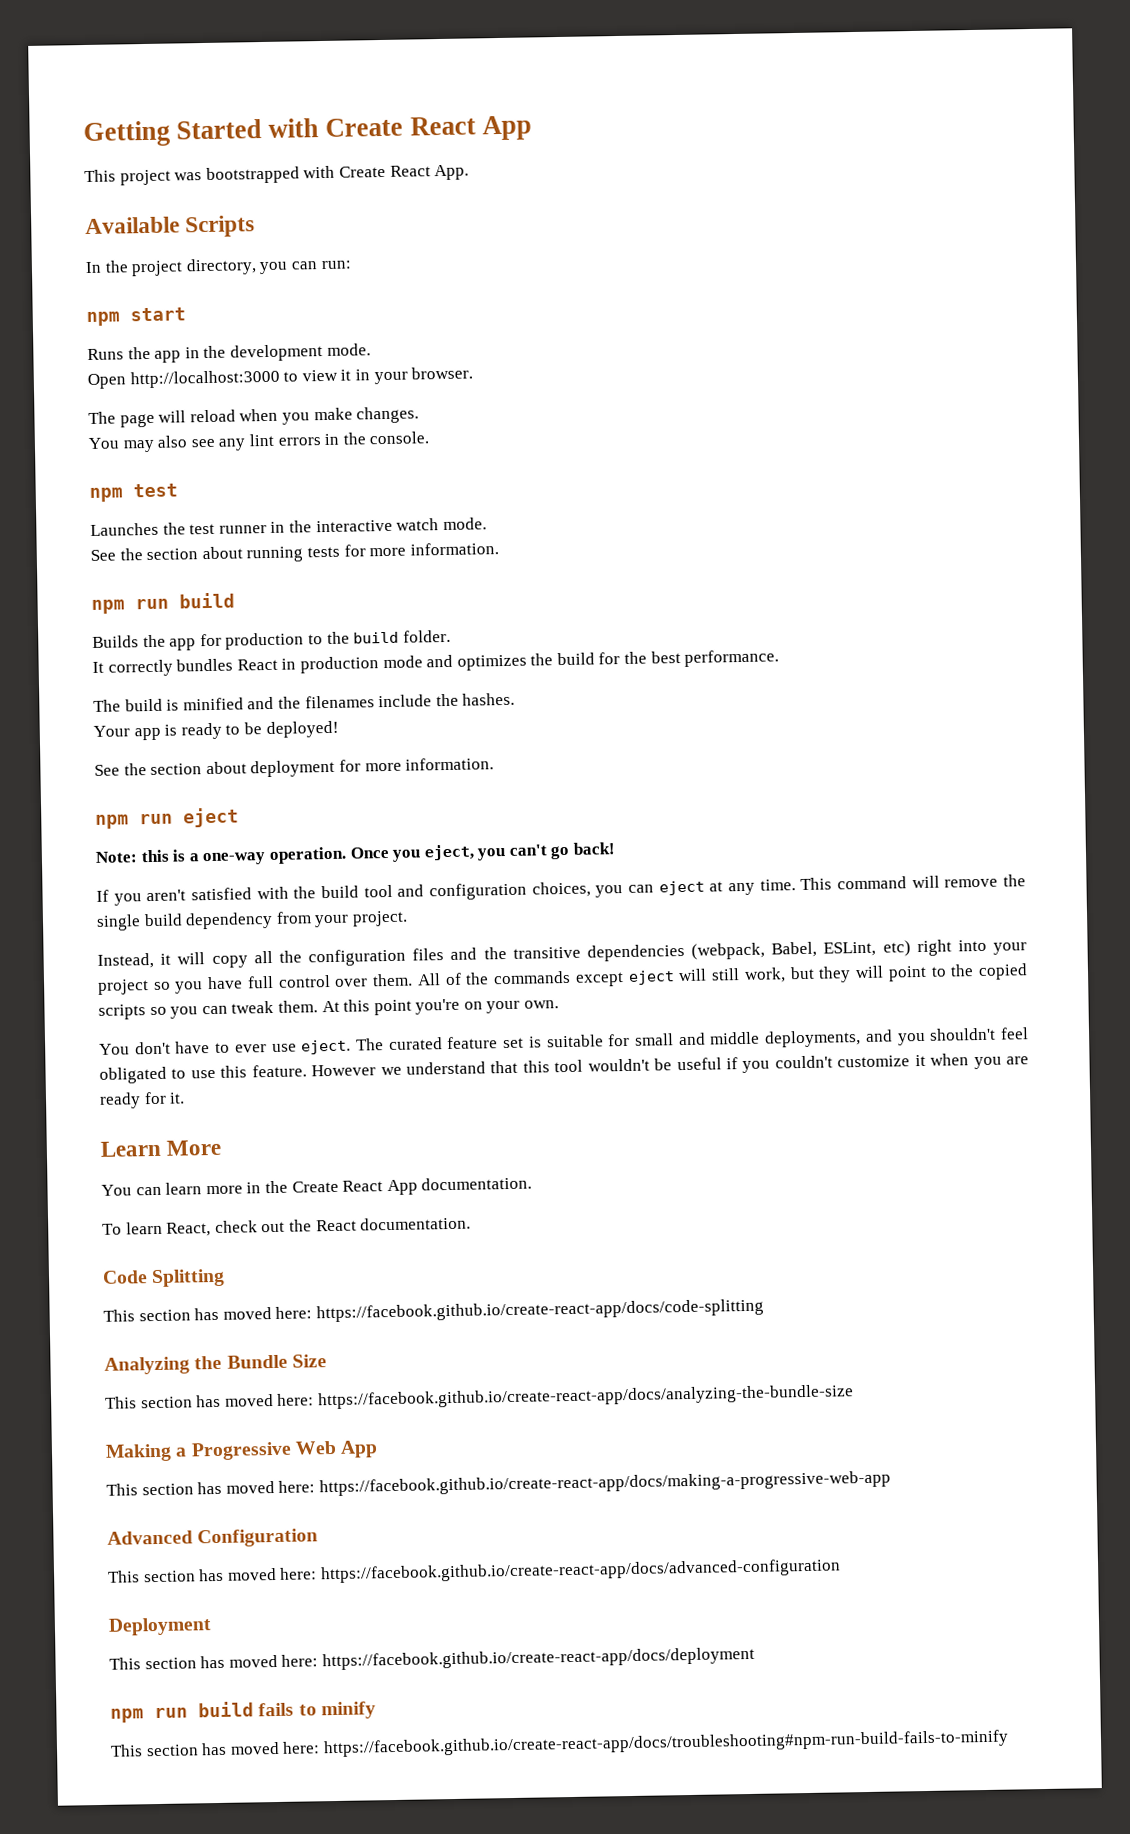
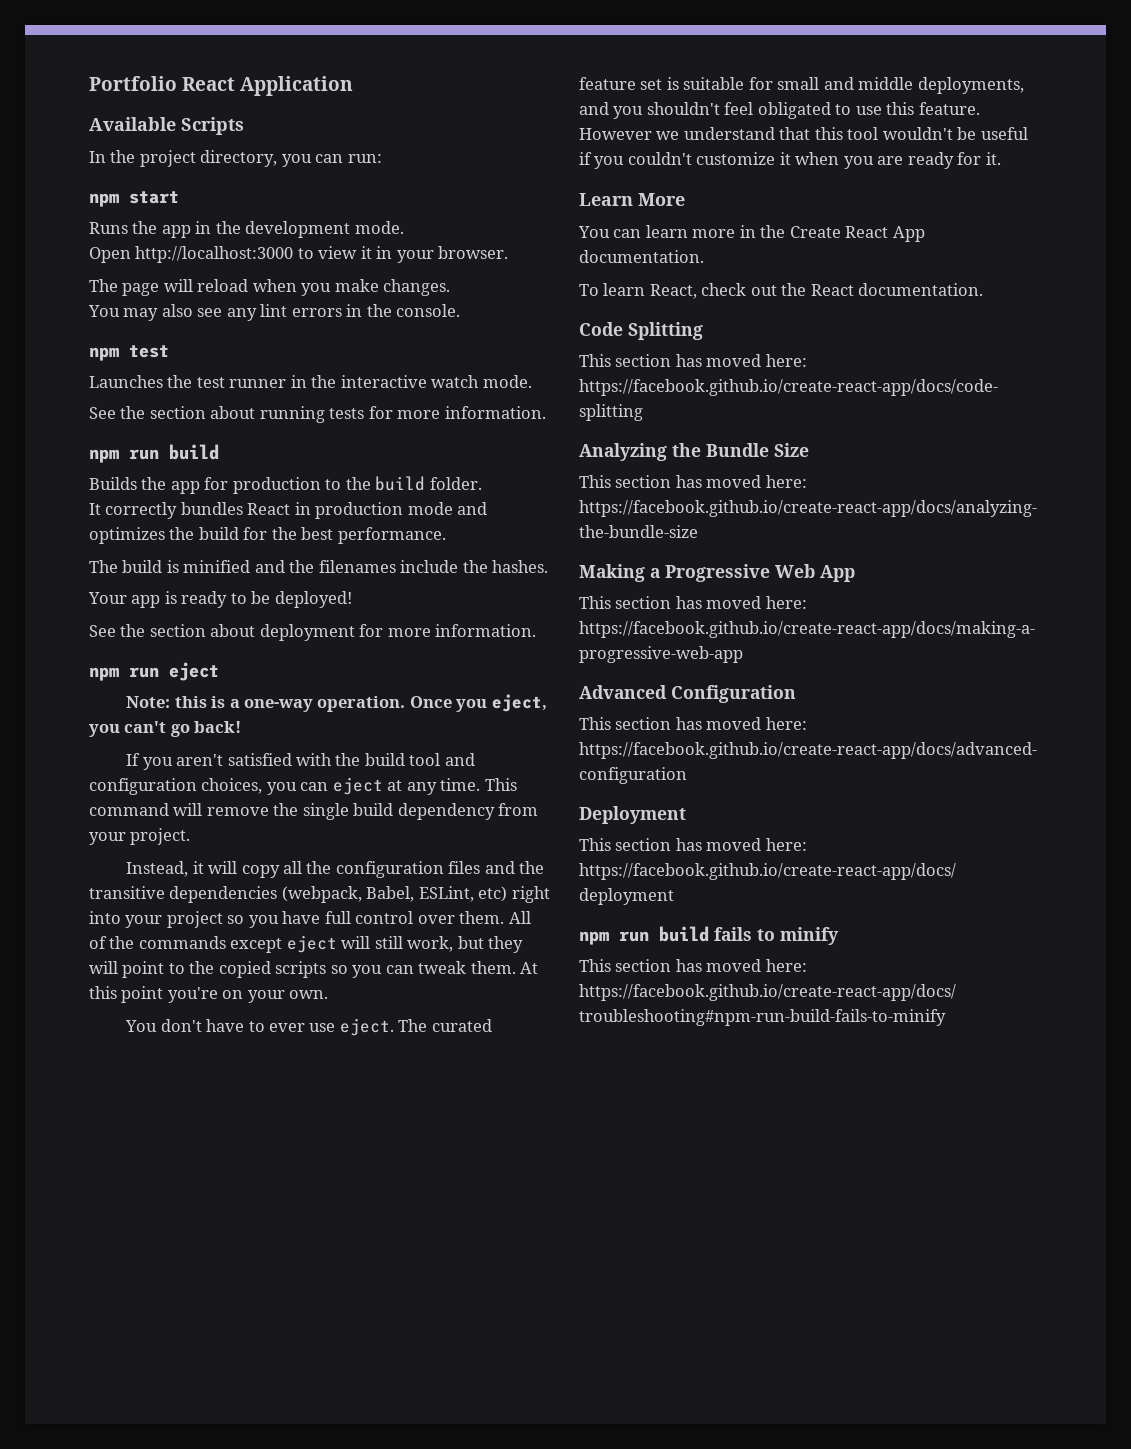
- Getting Started with Create React App
- This project was bootstrapped with Create React App.
+ Portfolio React Application

